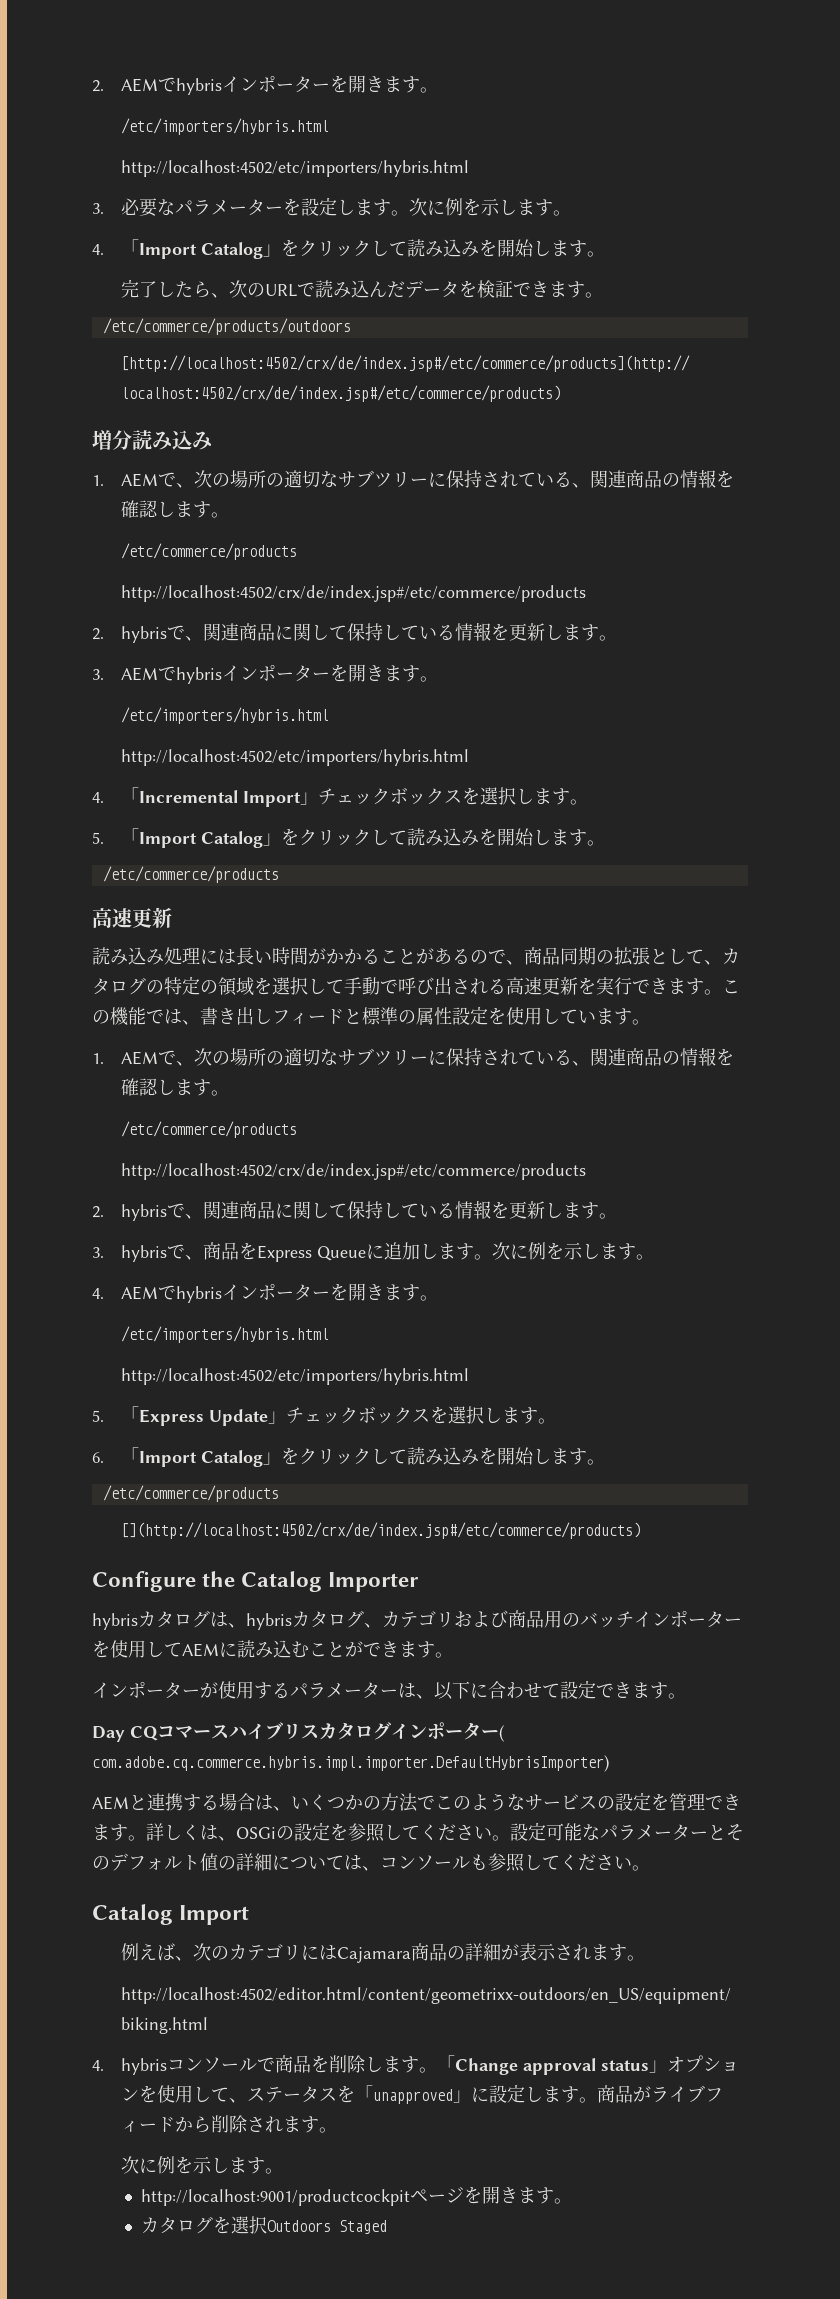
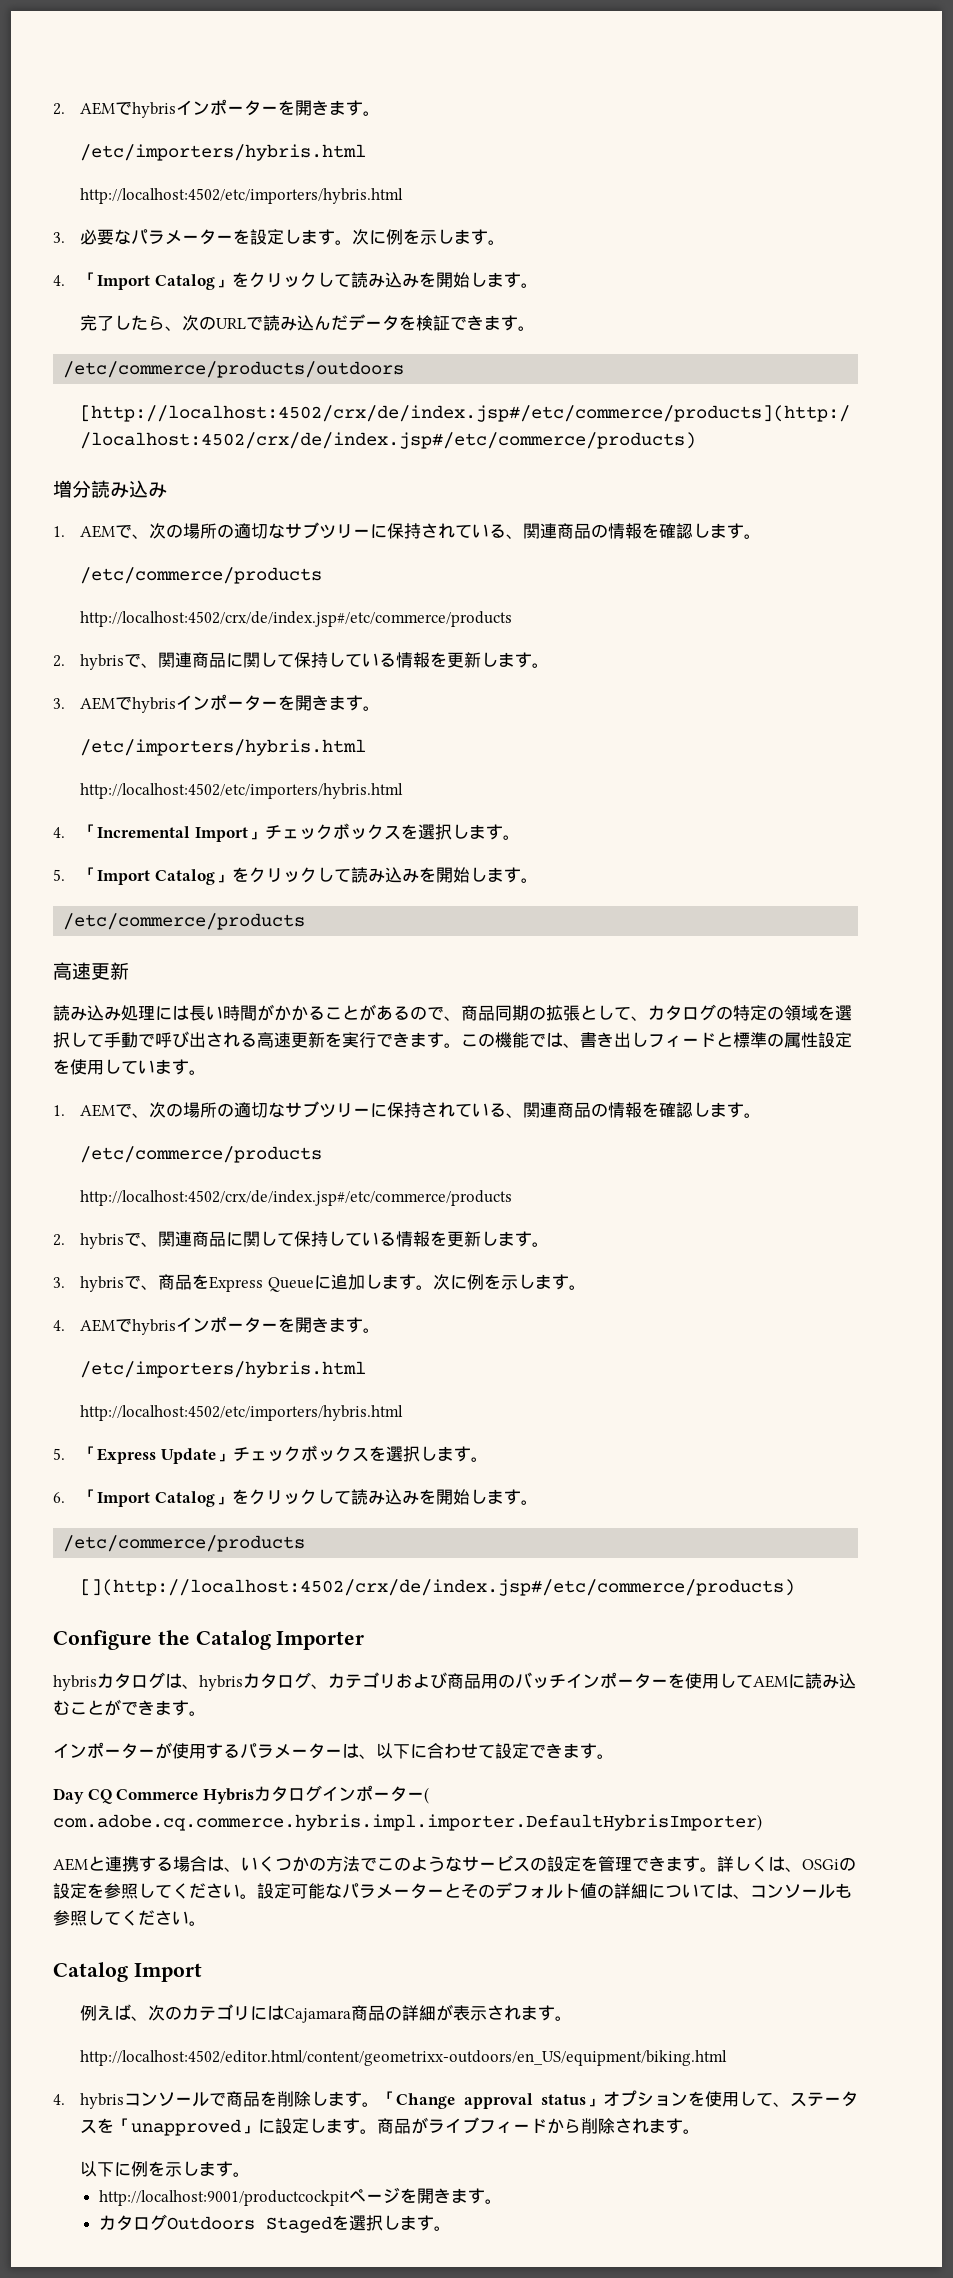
- Day CQコマースハイブリスカタログインポーター( com.adobe.cq.commerce.hybris.impl.importer.DefaultHybrisImporter)
+ Day CQ Commerce Hybrisカタログインポーター( com.adobe.cq.commerce.hybris.impl.importer.DefaultHybrisImporter)
  商品がライブフィードから削除されます。
- 次に例を示します。
+ 以下に例を示します。
- カタログを選択Outdoors Staged
+ カタログOutdoors Stagedを選択します。

